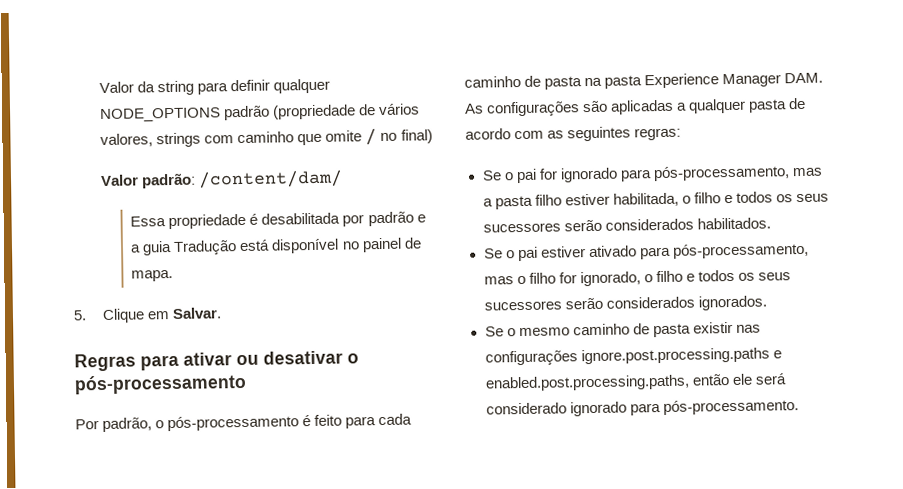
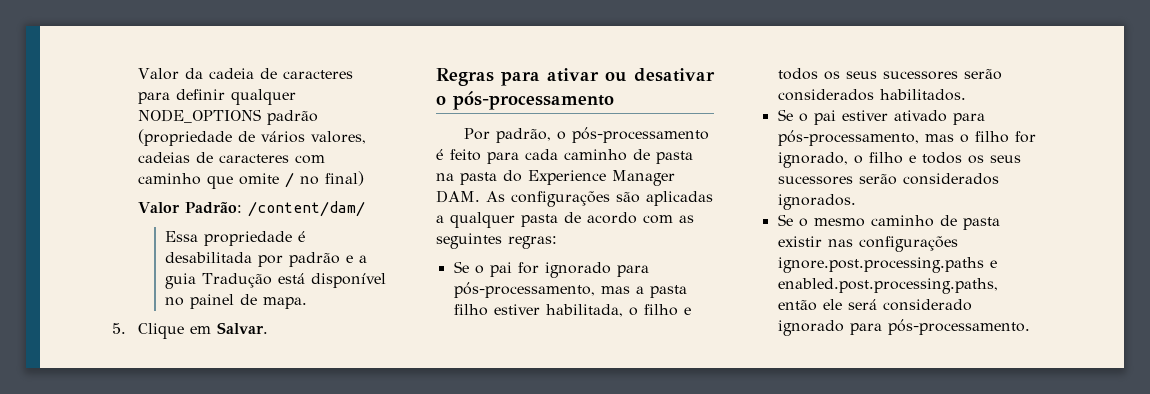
- Valor da string para definir qualquer NODE_OPTIONS padrão (propriedade de vários valores, strings com caminho que omite / no final)
+ Valor da cadeia de caracteres para definir qualquer NODE_OPTIONS padrão (propriedade de vários valores, cadeias de caracteres com caminho que omite / no final)
- Valor padrão: /content/dam/
+ Valor Padrão: /content/dam/
- Por padrão, o pós-processamento é feito para cada caminho de pasta na pasta Experience Manager DAM. As configurações são aplicadas a qualquer pasta de acordo com as seguintes regras:
+ Por padrão, o pós-processamento é feito para cada caminho de pasta na pasta do Experience Manager DAM. As configurações são aplicadas a qualquer pasta de acordo com as seguintes regras:

